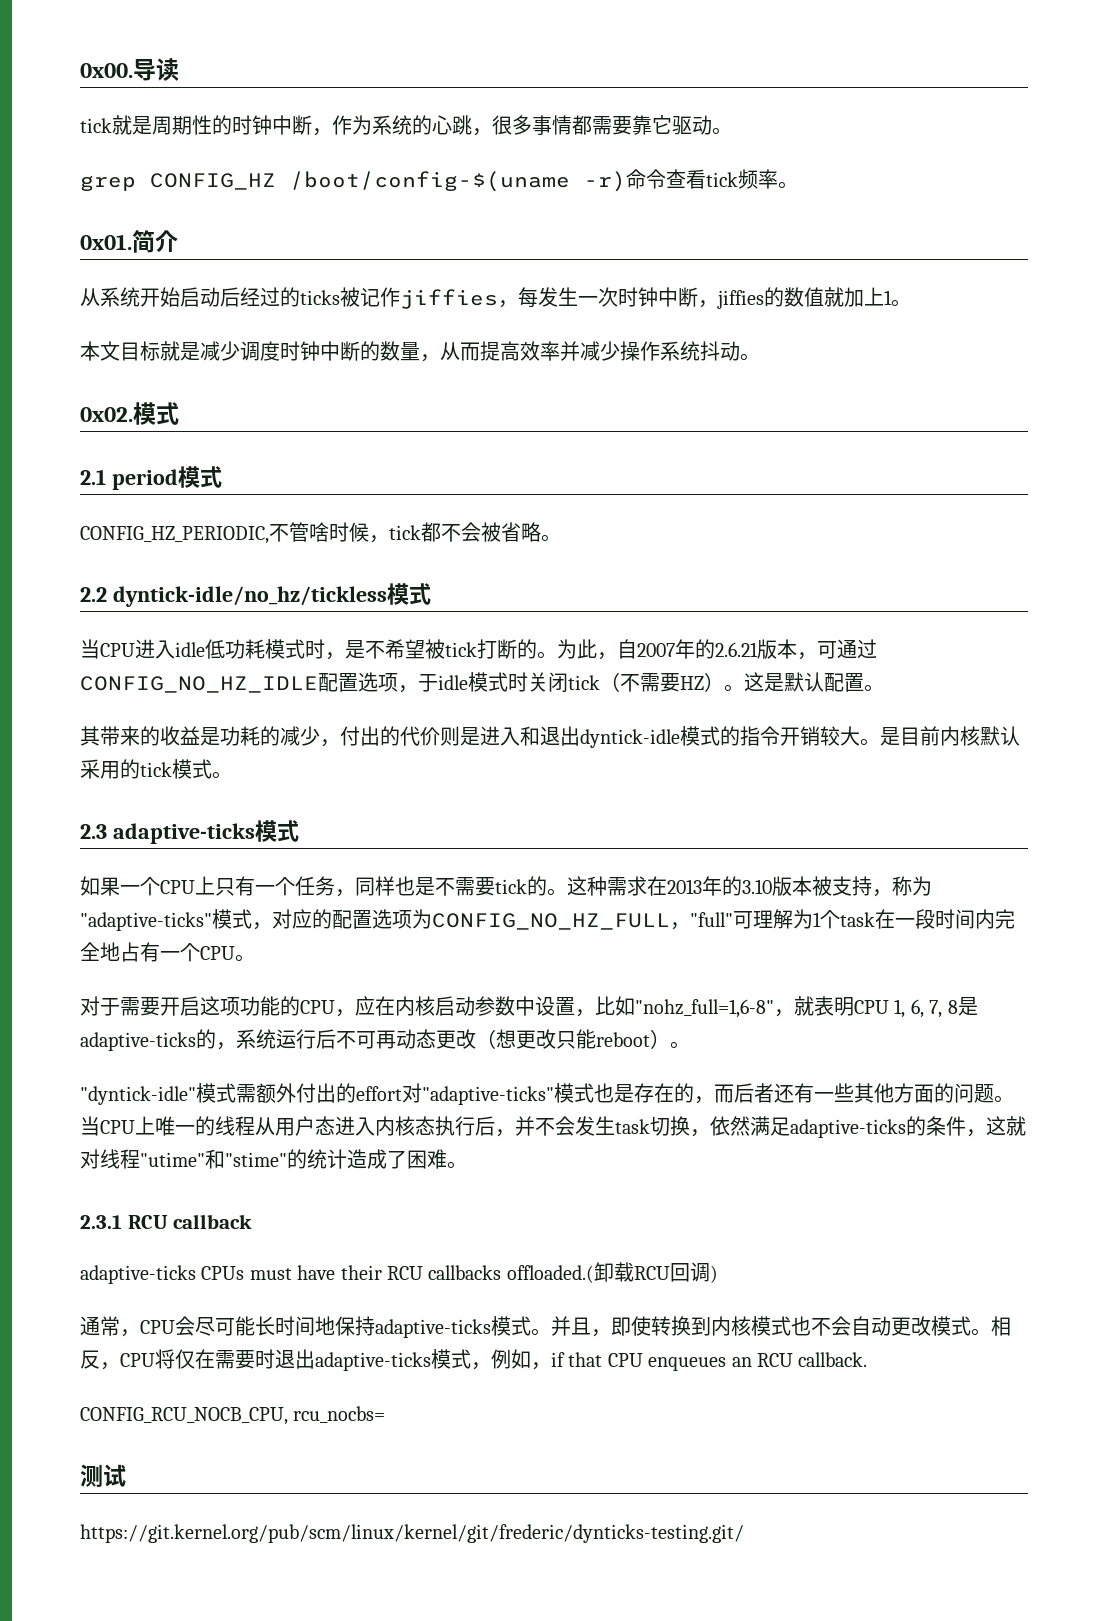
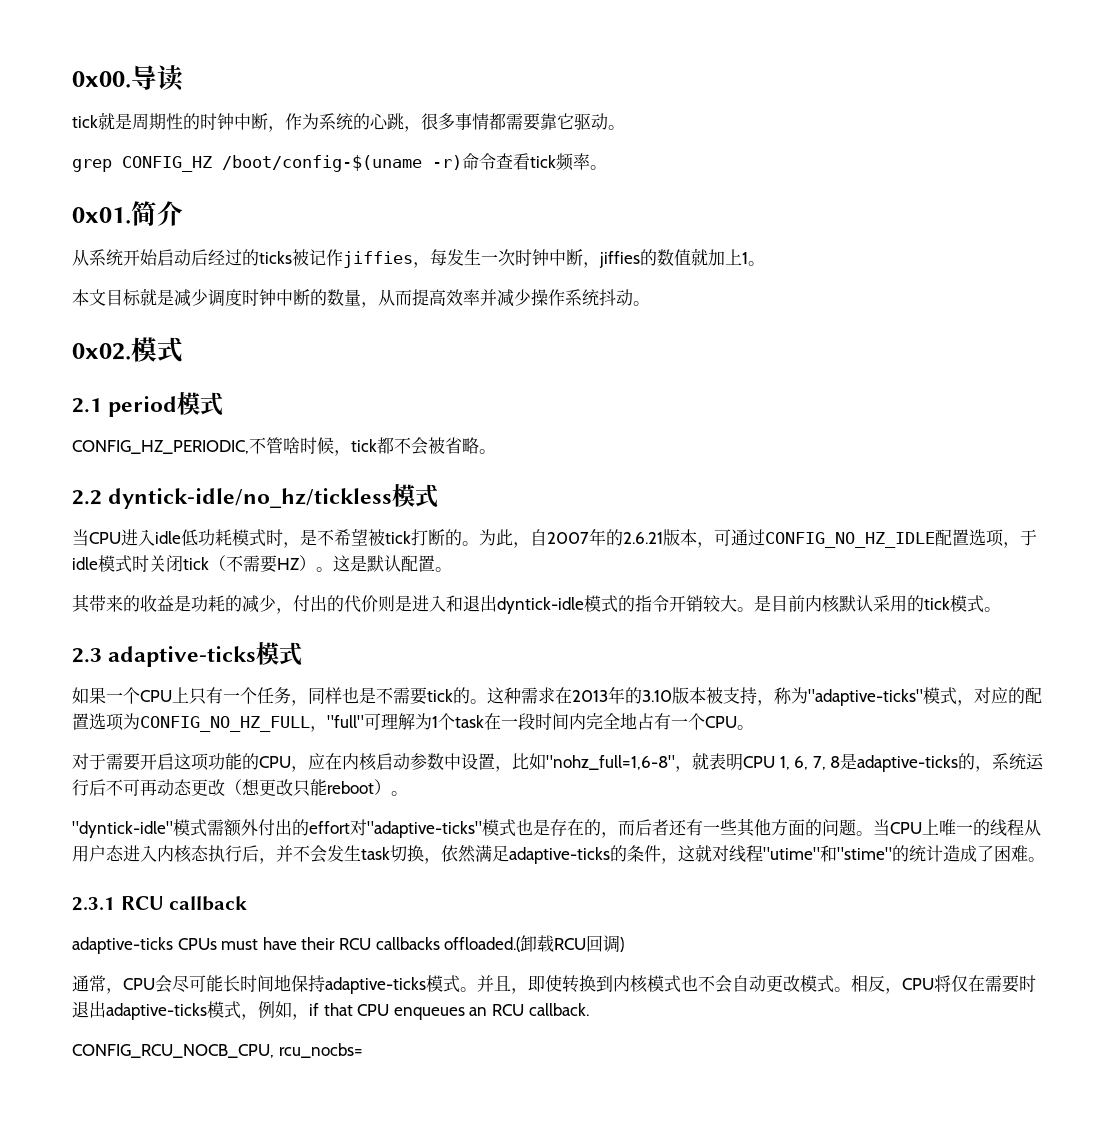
- 测试
- https://git.kernel.org/pub/scm/linux/kernel/git/frederic/dynticks-testing.git/

